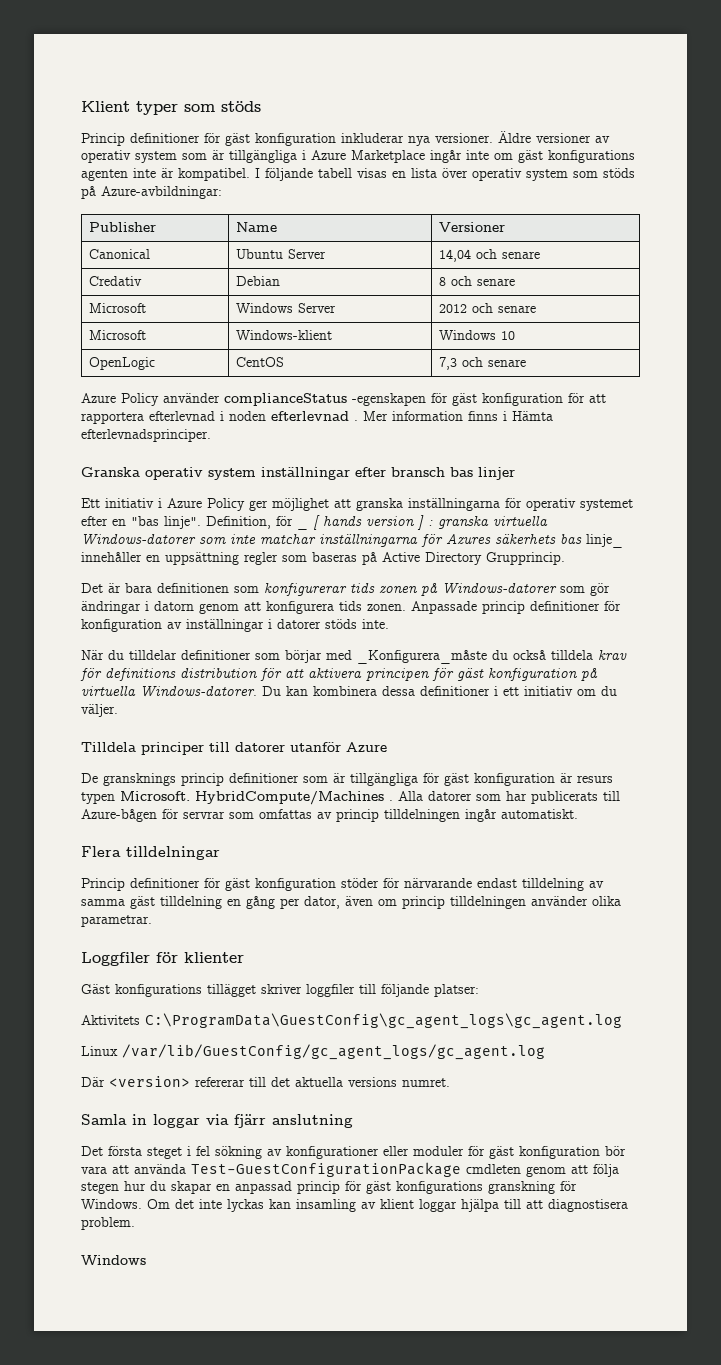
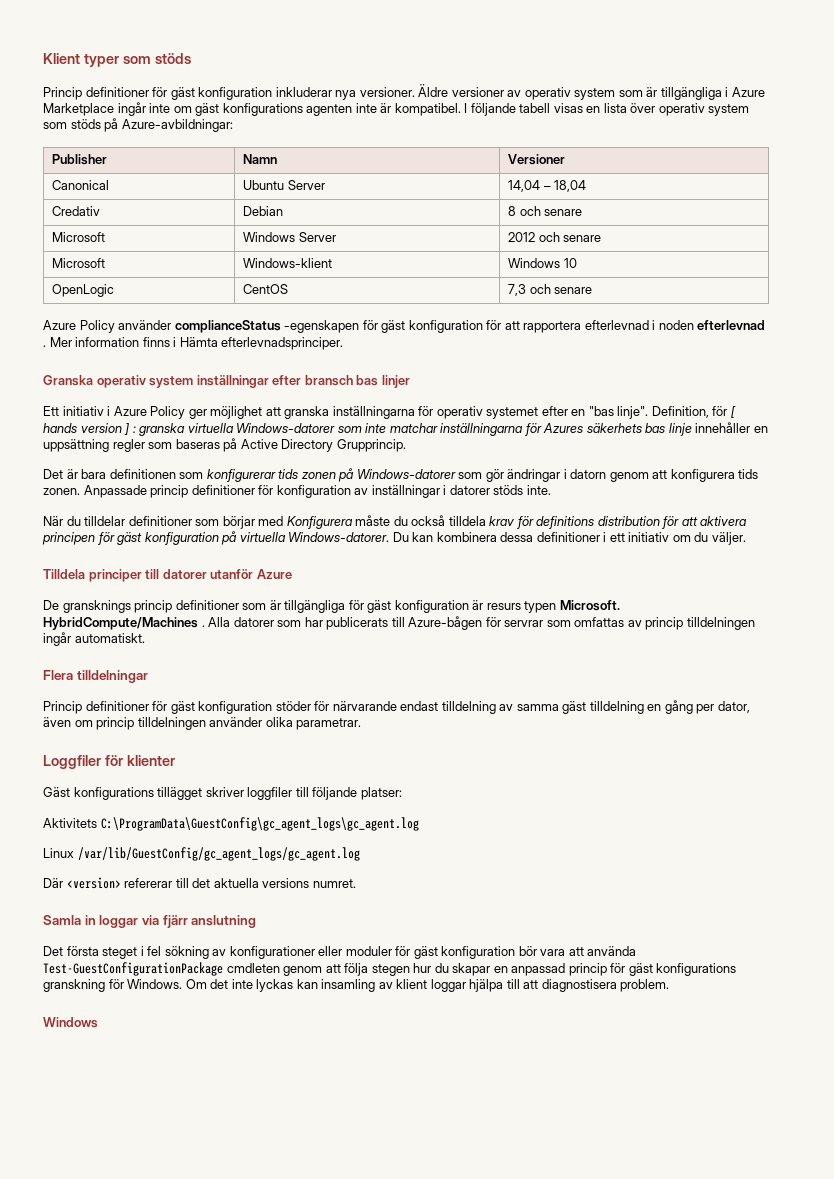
- Publisher | Name | Versioner
+ Publisher | Namn | Versioner
- Canonical | Ubuntu Server | 14,04 och senare
+ Canonical | Ubuntu Server | 14,04 – 18,04
- Definition, för _ [ hands version ] : granska virtuella Windows-datorer som inte matchar inställningarna för Azures säkerhets bas linje_ innehåller en uppsättning regler som baseras på Active Directory Grupprincip.
+ Definition, för [ hands version ] : granska virtuella Windows-datorer som inte matchar inställningarna för Azures säkerhets bas linje innehåller en uppsättning regler som baseras på Active Directory Grupprincip.
- När du tilldelar definitioner som börjar med _Konfigurera_måste du också tilldela krav för definitions distribution för att aktivera principen för gäst konfiguration på virtuella Windows-datorer.
+ När du tilldelar definitioner som börjar med Konfigurera måste du också tilldela krav för definitions distribution för att aktivera principen för gäst konfiguration på virtuella Windows-datorer.

